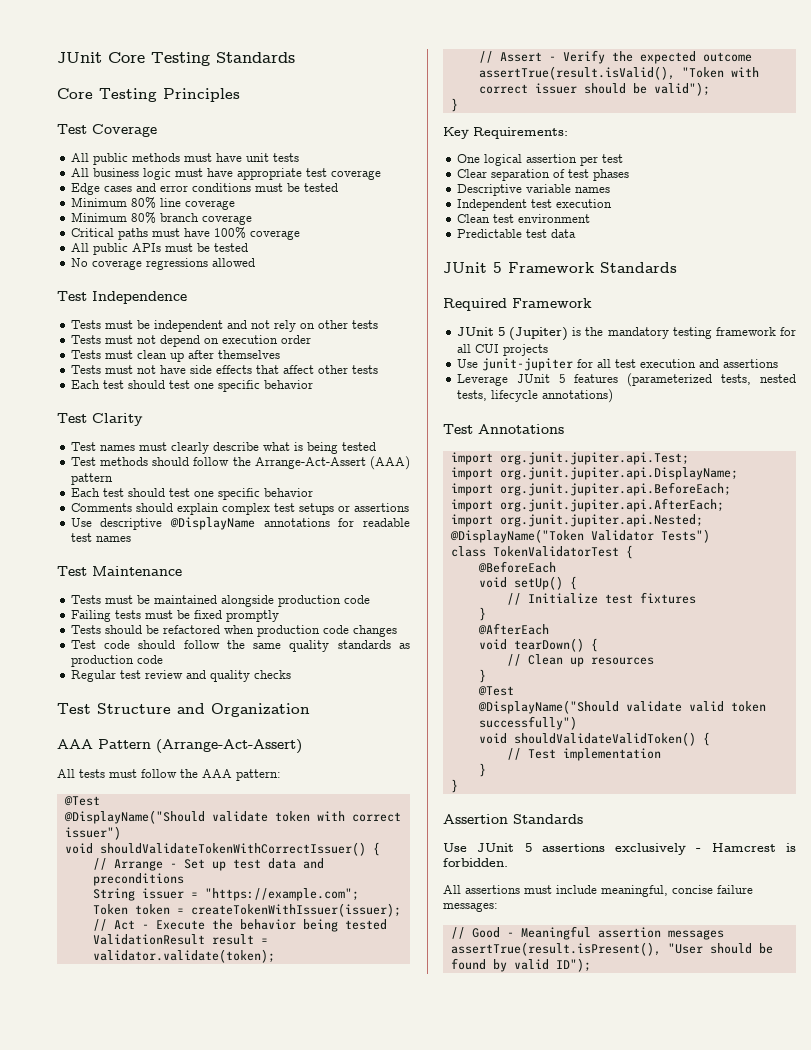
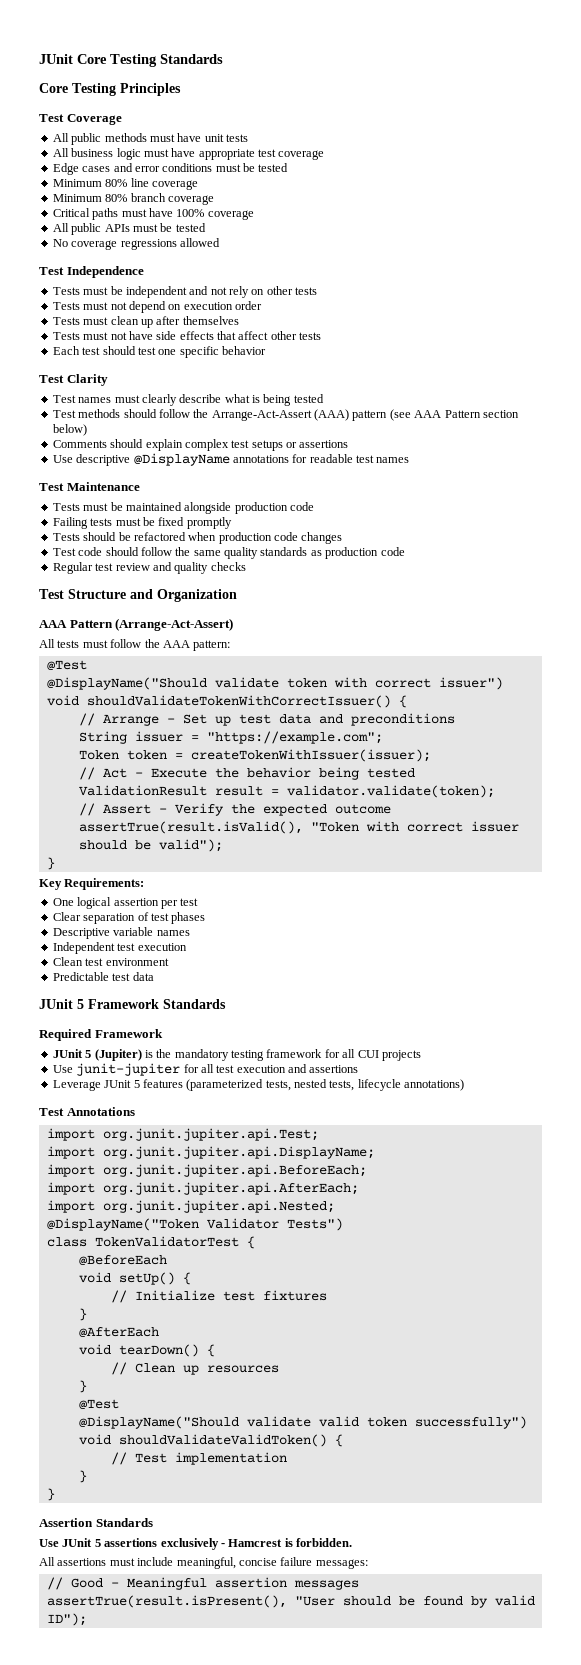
- Test methods should follow the Arrange-Act-Assert (AAA) pattern
- Each test should test one specific behavior
+ Test methods should follow the Arrange-Act-Assert (AAA) pattern (see AAA Pattern section below)

